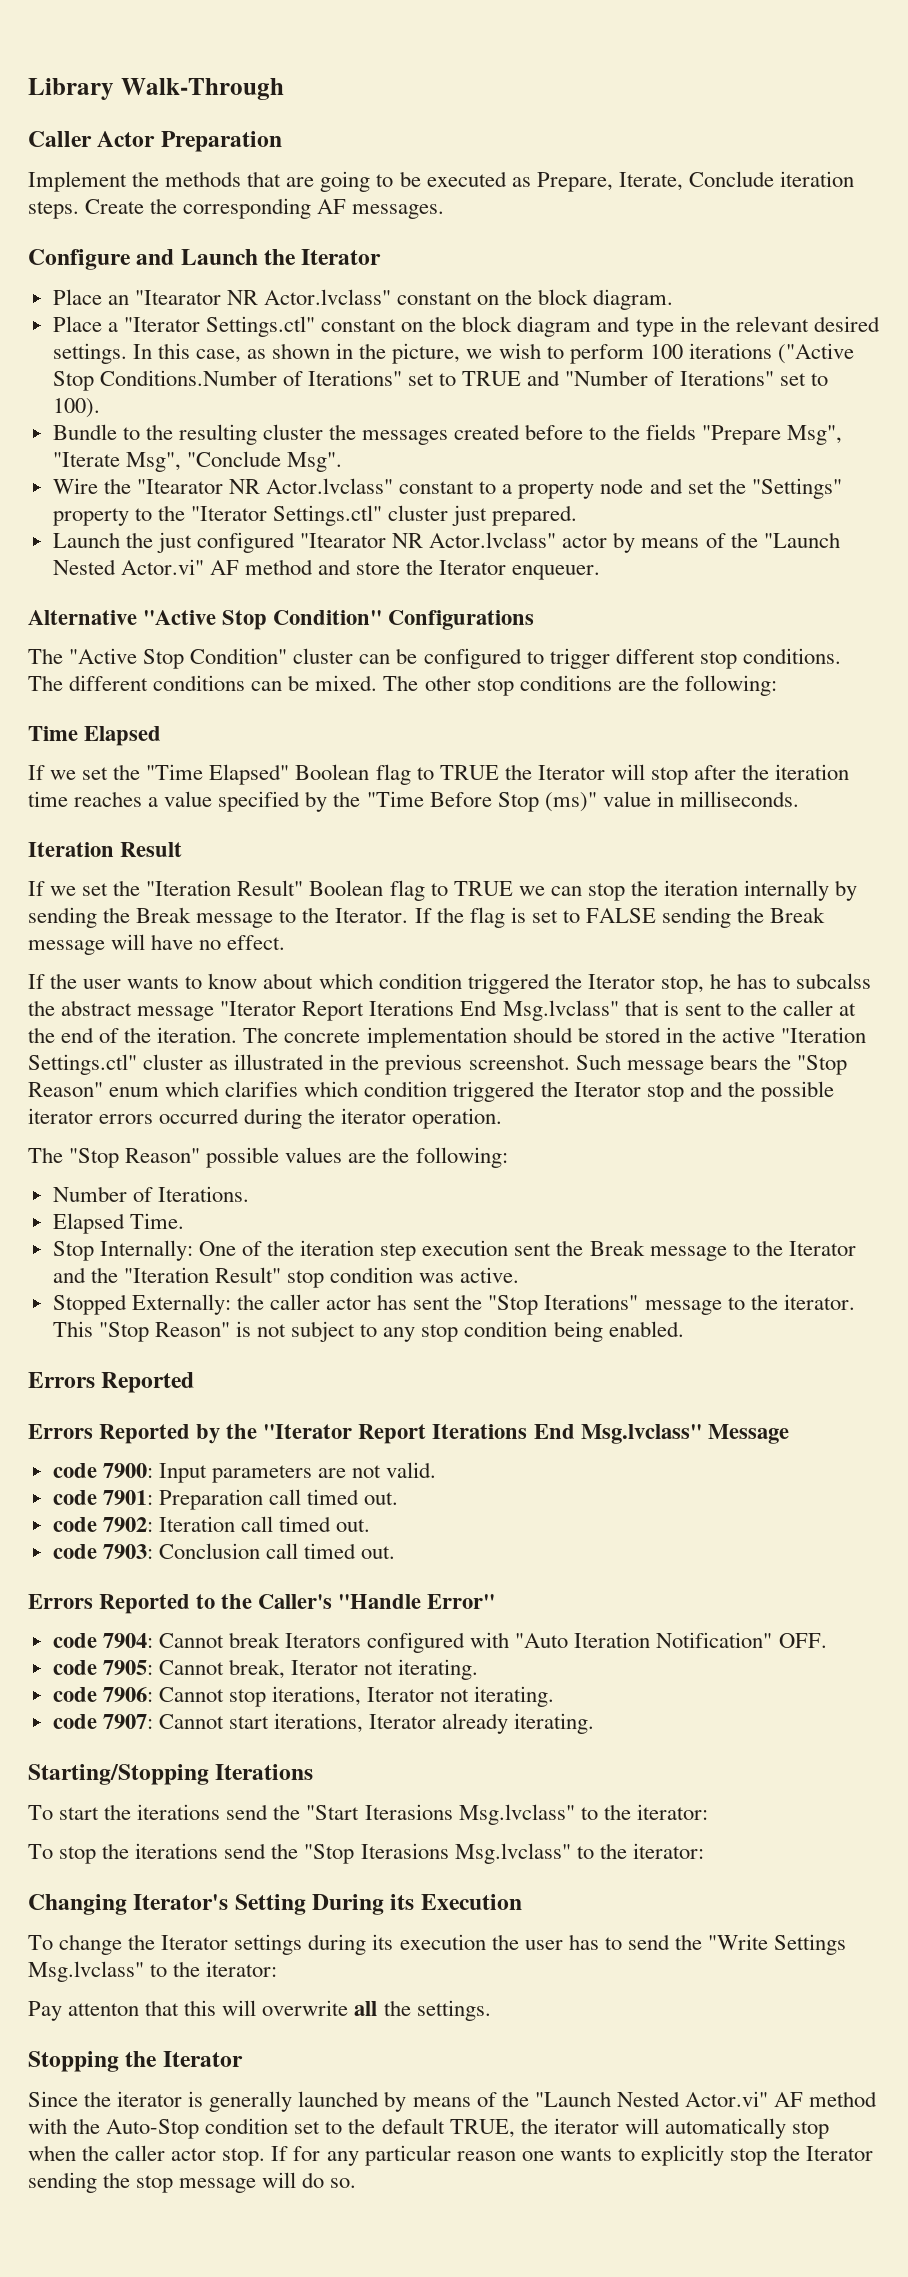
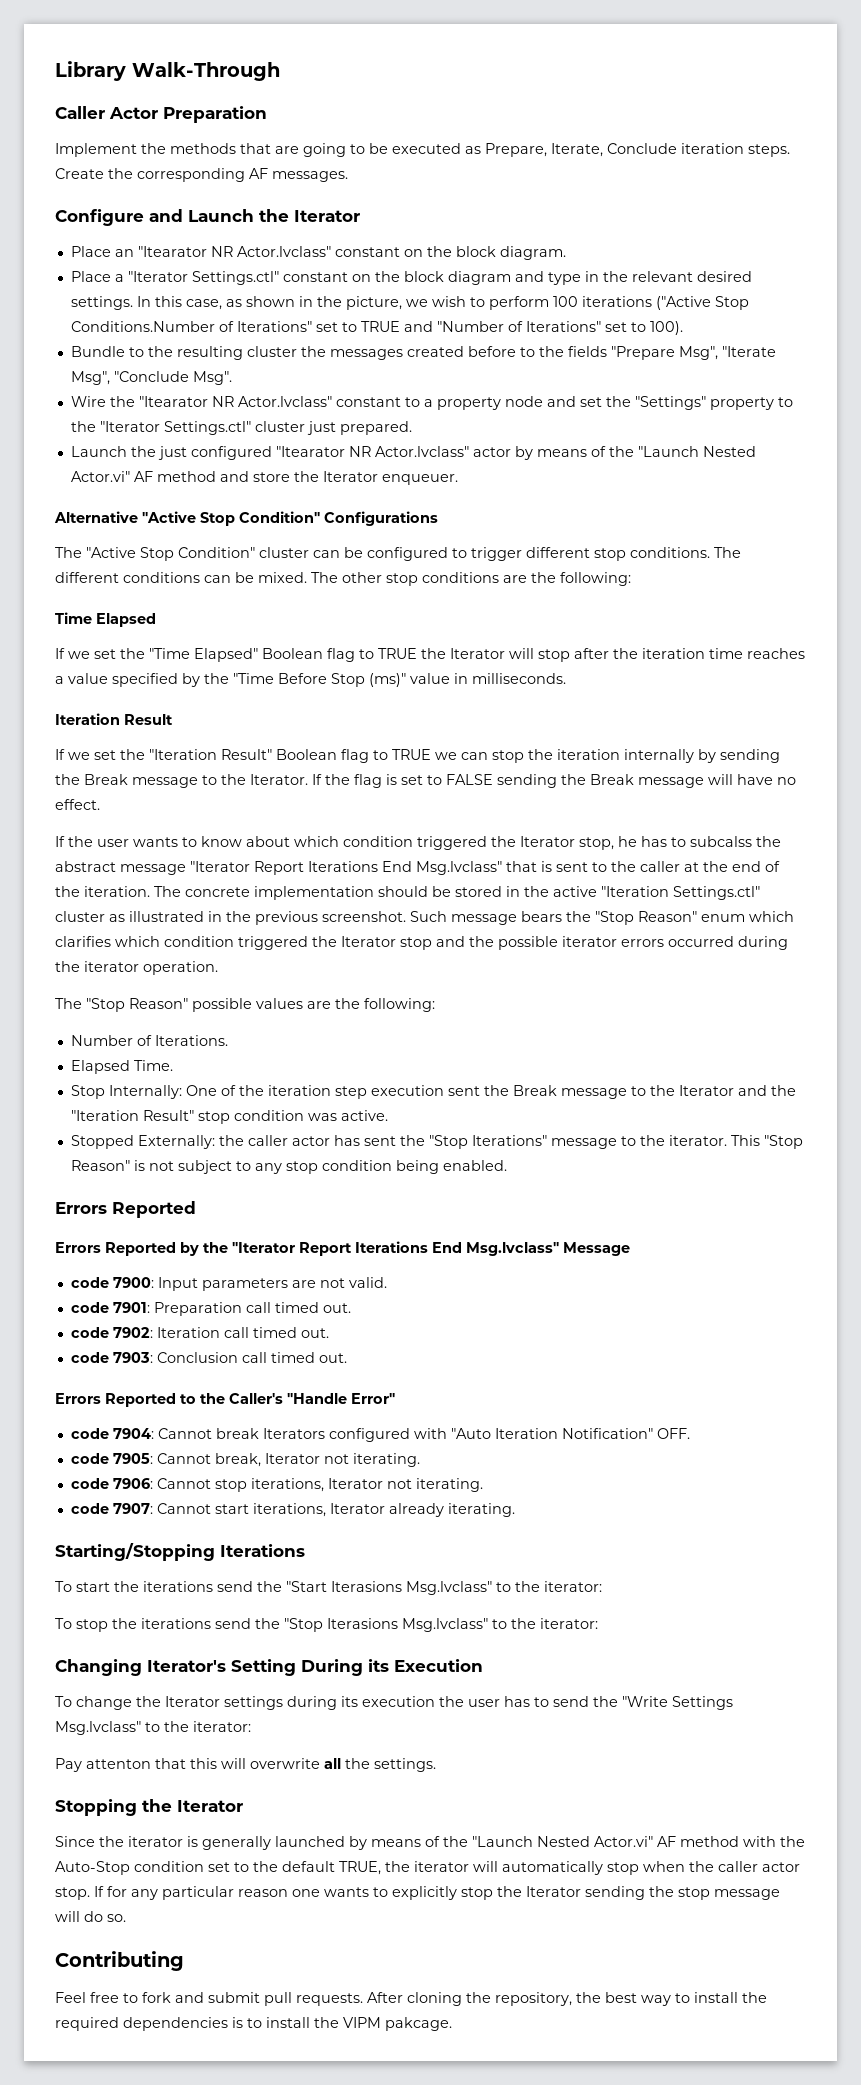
+ Contributing
+ Feel free to fork and submit pull requests. After cloning the repository, the best way to install the required dependencies is to install the VIPM pakcage.

